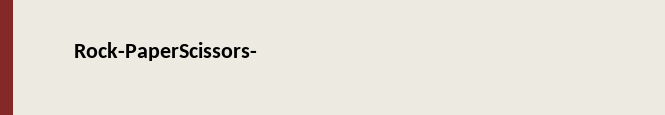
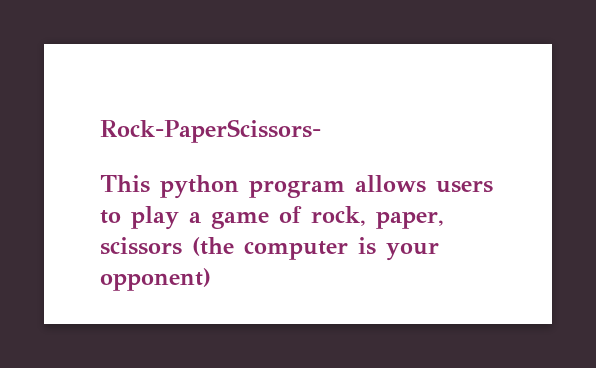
+ This python program allows users to play a game of rock, paper, scissors (the computer is your opponent)

